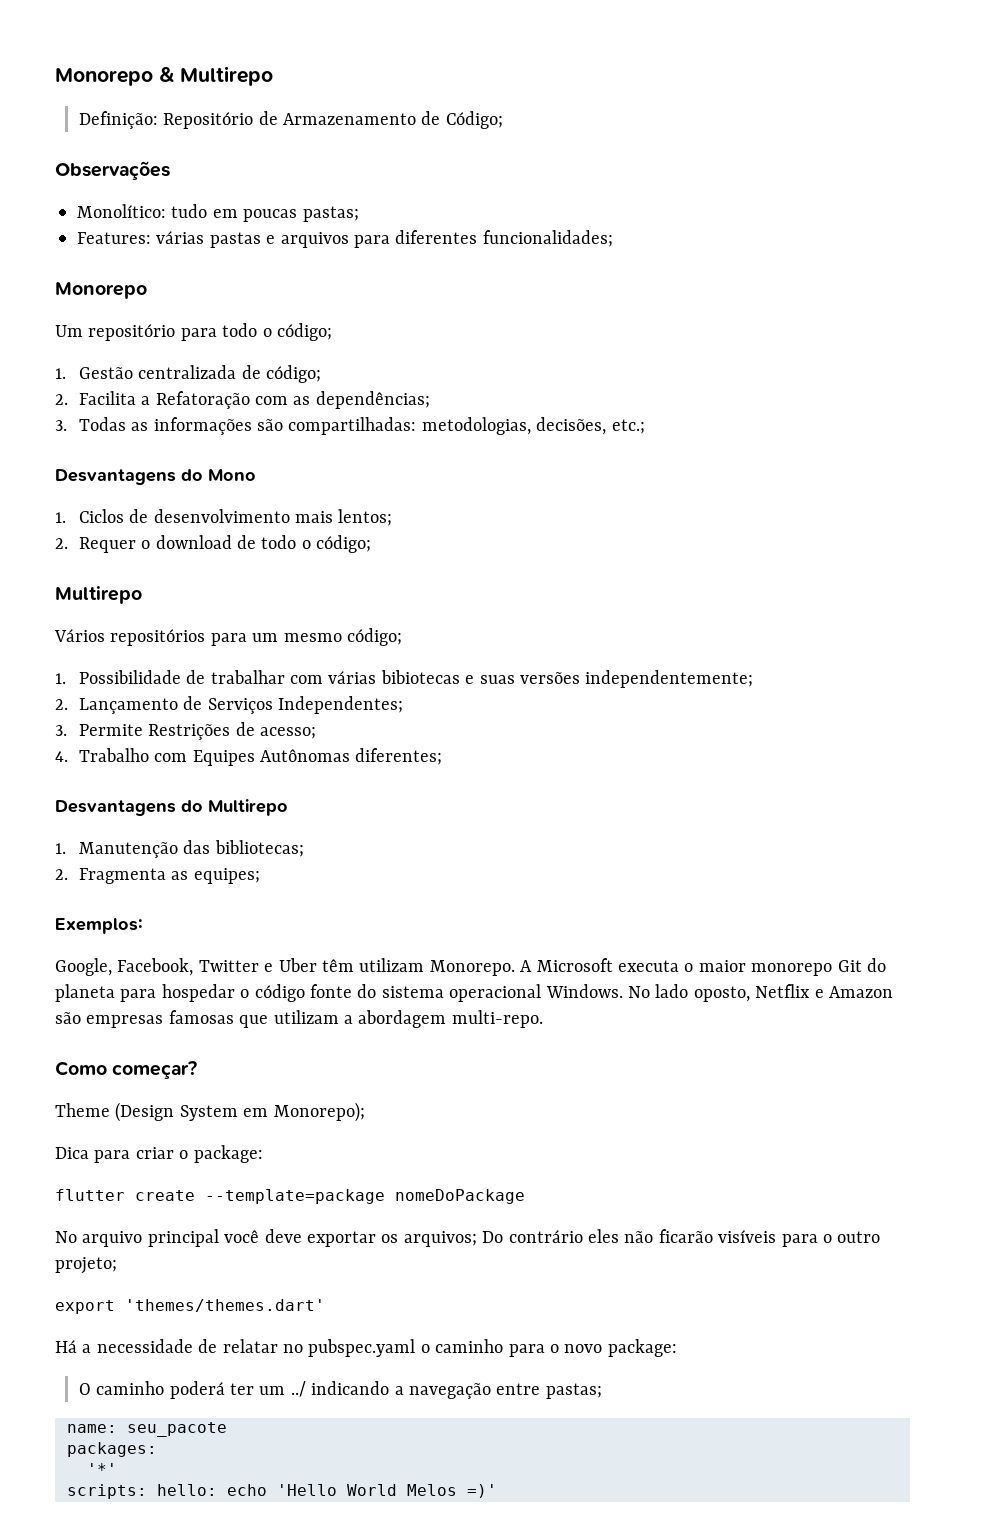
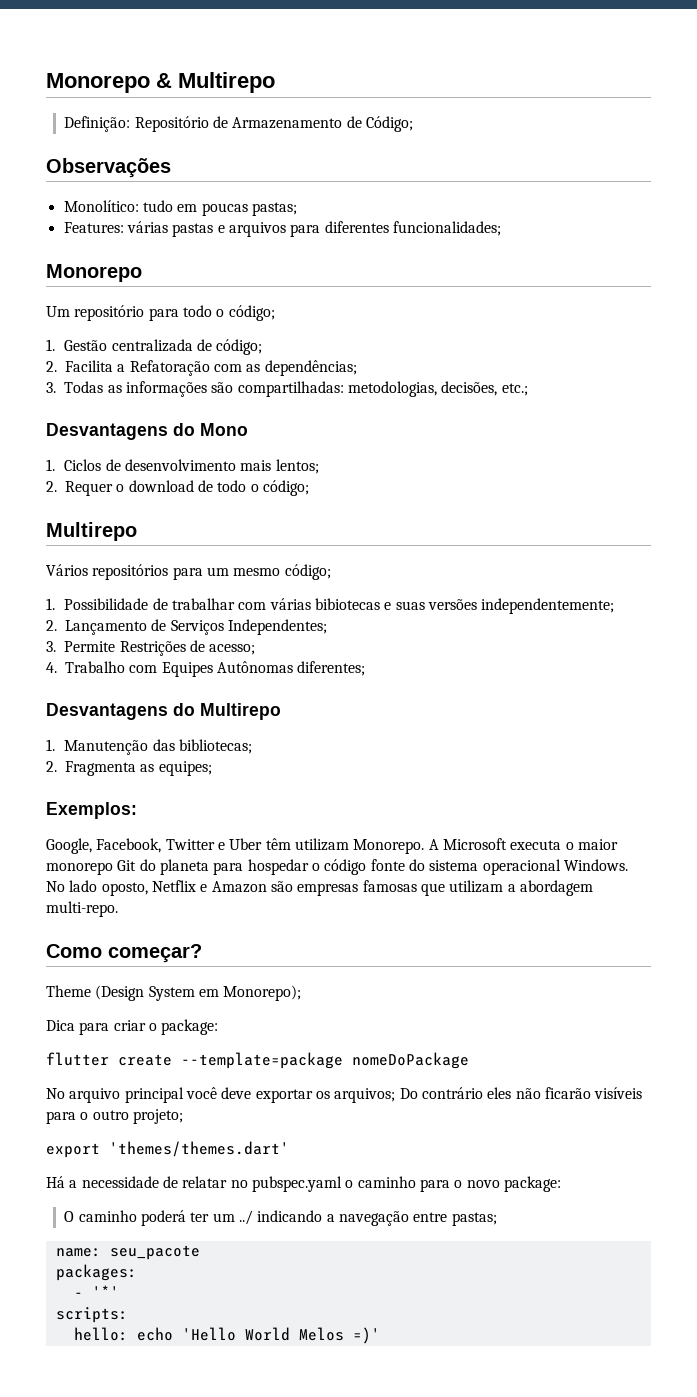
- '*'
+ - '*'
- scripts: hello: echo 'Hello World Melos =)'
+ scripts:
+ hello: echo 'Hello World Melos =)'

